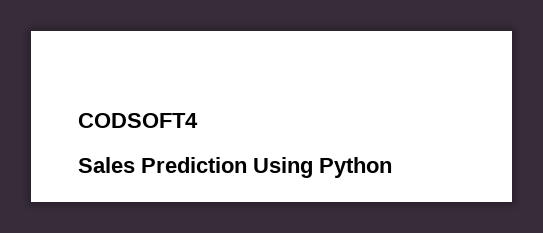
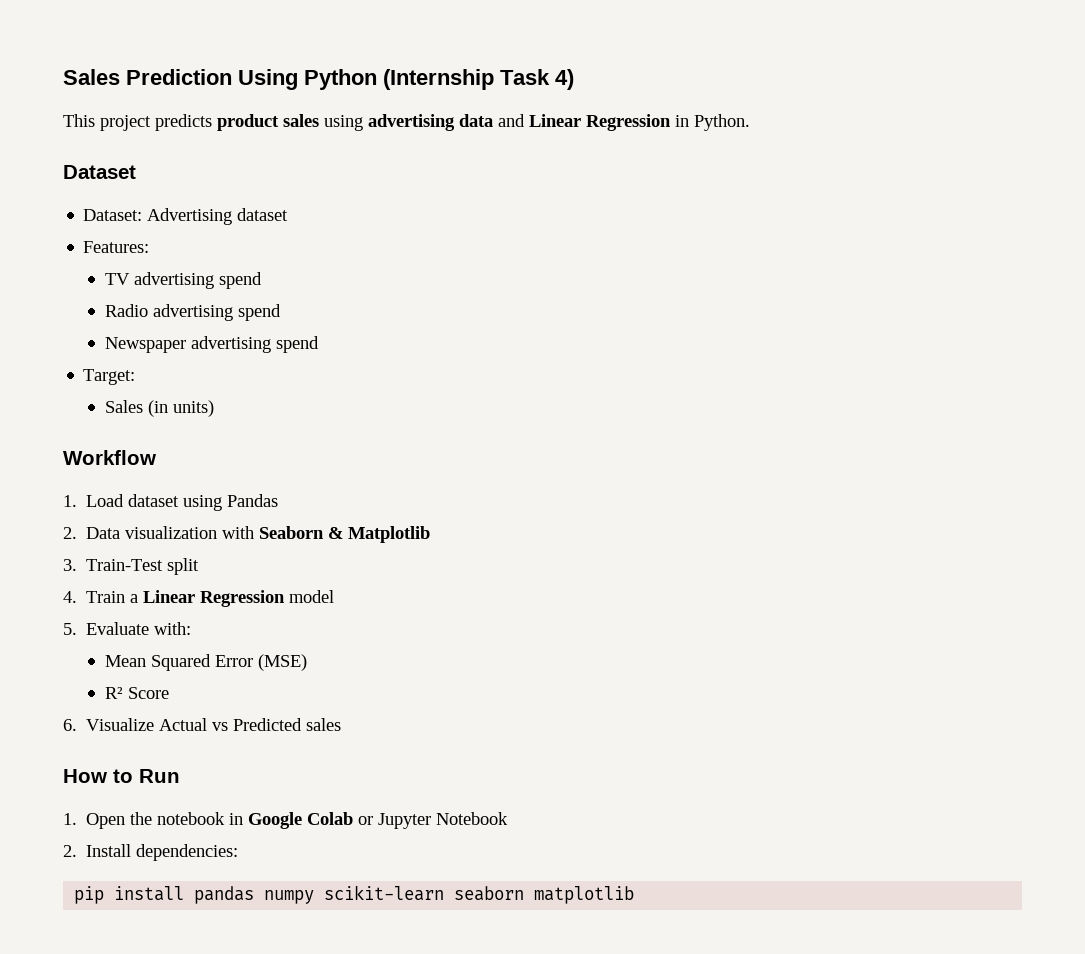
- CODSOFT4
- Sales Prediction Using Python
+ Sales Prediction Using Python (Internship Task 4)
+ This project predicts product sales using advertising data and Linear Regression in Python.
+ Dataset
+ Dataset: Advertising dataset
+ Features:
+ TV advertising spend
+ Radio advertising spend
+ Newspaper advertising spend
+ Target:
+ Sales (in units)
+ Workflow
+ 1. Load dataset using Pandas
+ 2. Data visualization with Seaborn & Matplotlib
+ 3. Train-Test split
+ 4. Train a Linear Regression model
+ 5. Evaluate with:
+ Mean Squared Error (MSE)
+ R² Score
+ 6. Visualize Actual vs Predicted sales
+ How to Run
+ 1. Open the notebook in Google Colab or Jupyter Notebook
+ 2. Install dependencies:
+ pip install pandas numpy scikit-learn seaborn matplotlib

